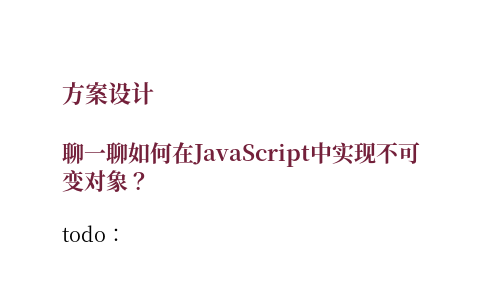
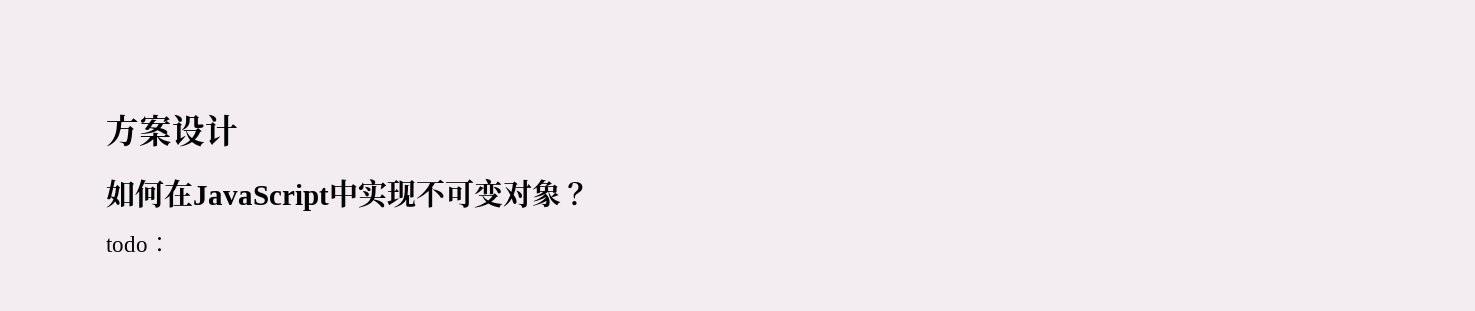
- 聊⼀聊如何在JavaScript中实现不可变对象？
+ 如何在JavaScript中实现不可变对象？

